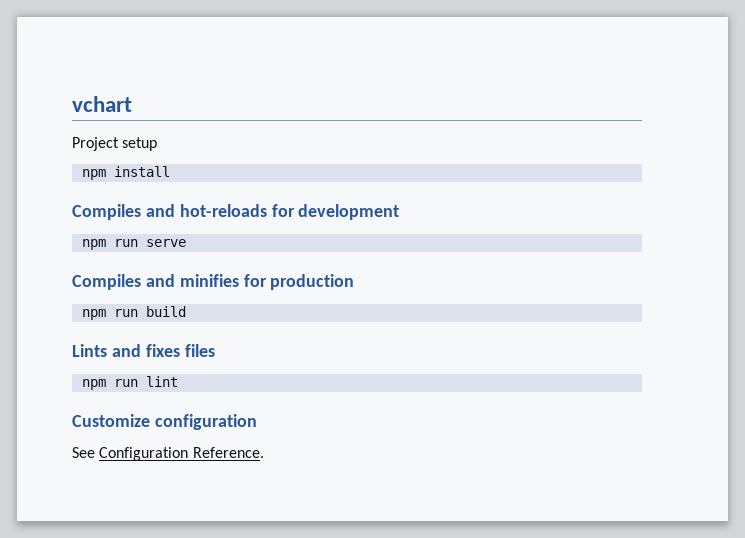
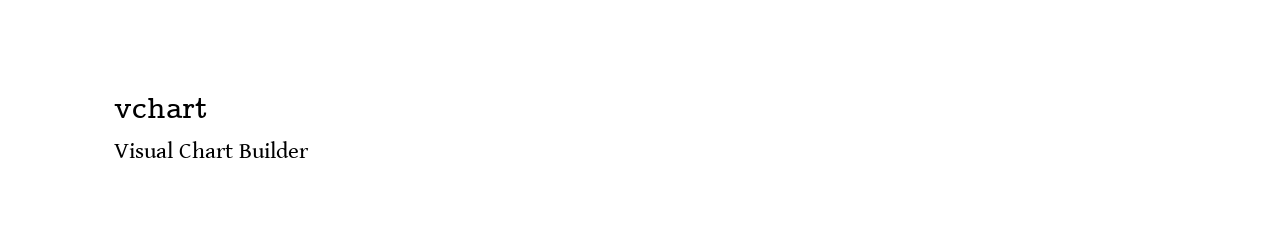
- Project setup
- npm install
- Compiles and hot-reloads for development
- npm run serve
- Compiles and minifies for production
- npm run build
- Lints and fixes files
- npm run lint
- Customize configuration
- See Configuration Reference.
+ Visual Chart Builder

